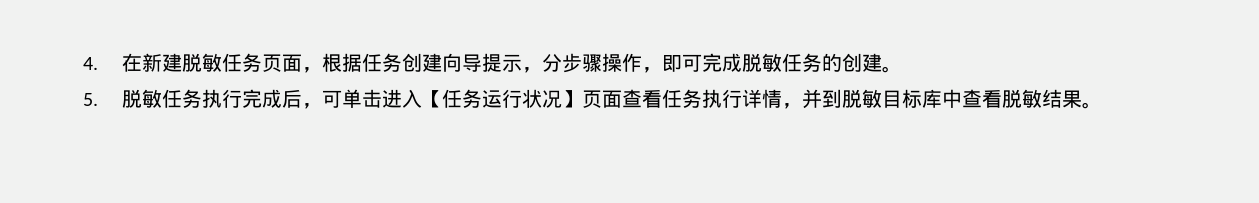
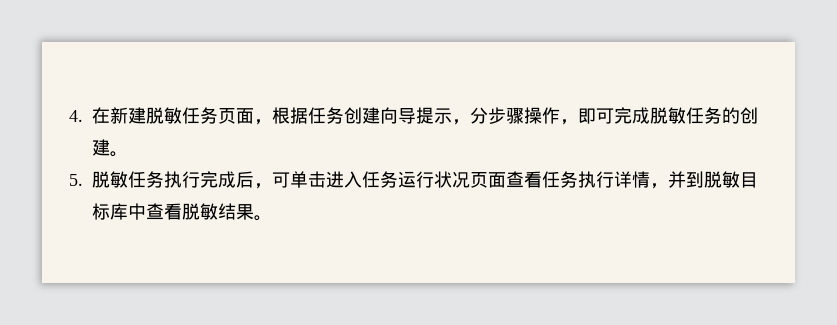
- 5.脱敏任务执行完成后，可单击进入【任务运行状况】页面查看任务执行详情，并到脱敏目标库中查看脱敏结果。
+ 5.脱敏任务执行完成后，可单击进入任务运行状况页面查看任务执行详情，并到脱敏目标库中查看脱敏结果。

